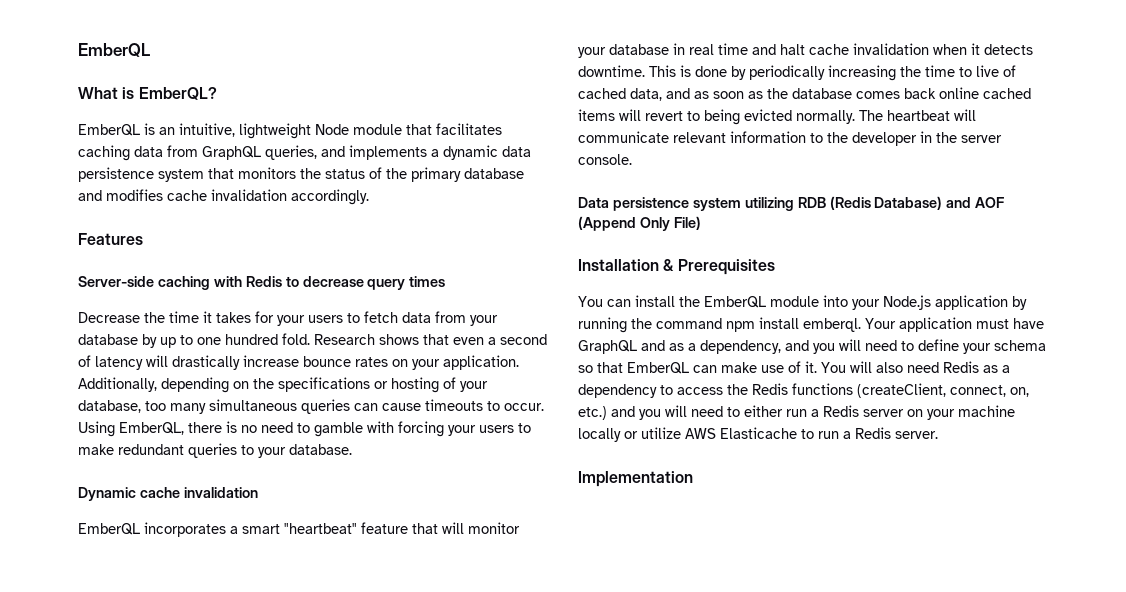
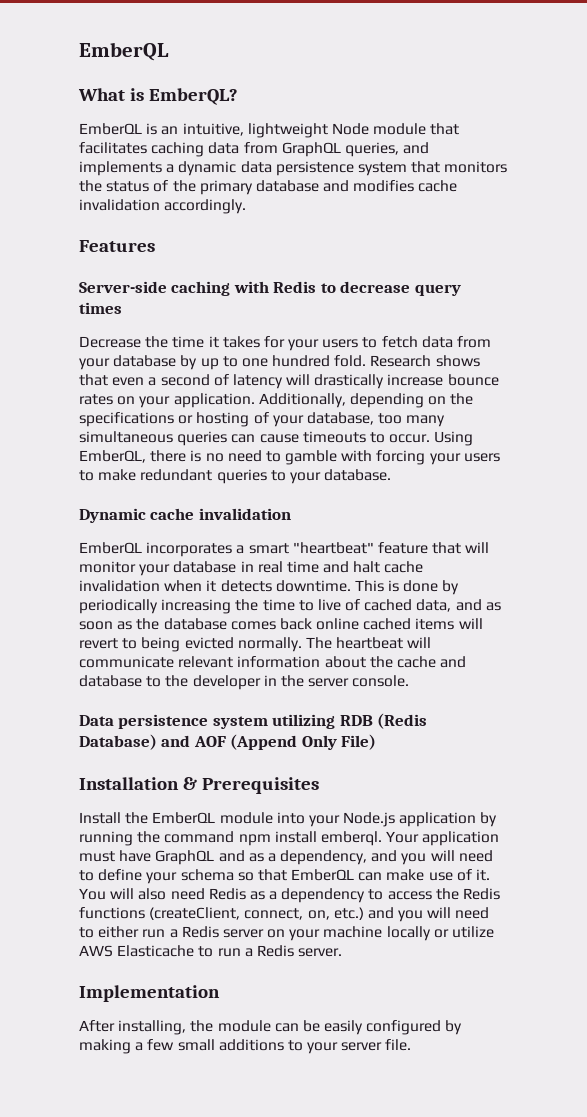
- The heartbeat will communicate relevant information to the developer in the server console.
+ The heartbeat will communicate relevant information about the cache and database to the developer in the server console.
- You can install the EmberQL module into your Node.js application by running the command npm install emberql.
+ Install the EmberQL module into your Node.js application by running the command npm install emberql.
+ After installing, the module can be easily configured by making a few small additions to your server file.

